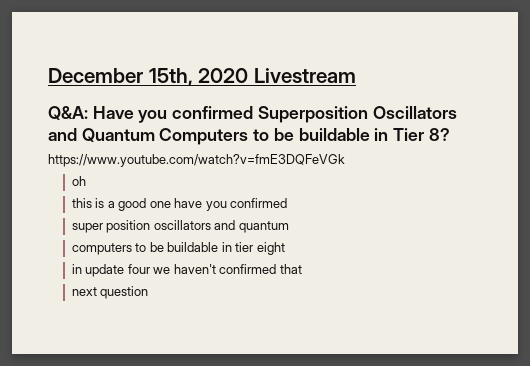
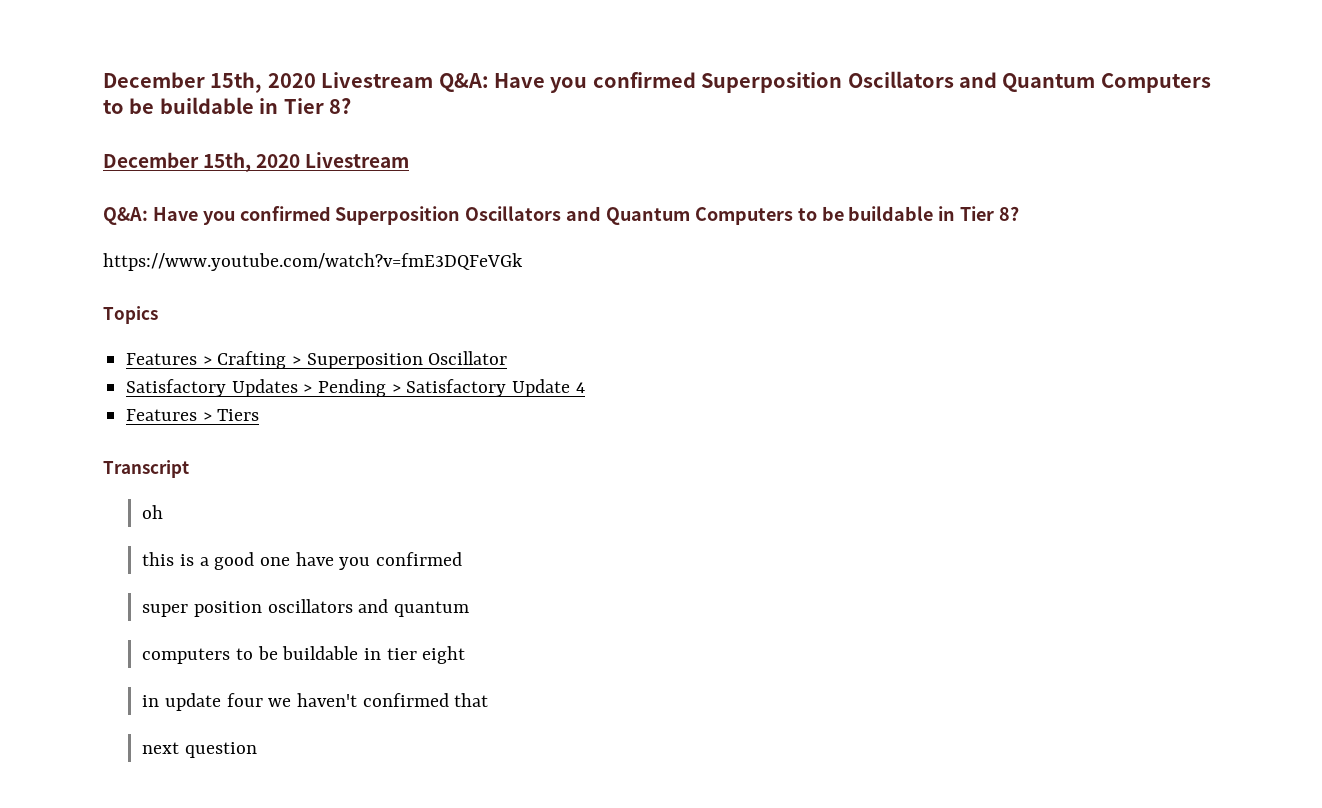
+ December 15th, 2020 Livestream Q&A: Have you confirmed Superposition Oscillators and Quantum Computers to be buildable in Tier 8?
+ Topics
+ Features > Crafting > Superposition Oscillator
+ Satisfactory Updates > Pending > Satisfactory Update 4
+ Features > Tiers
+ Transcript

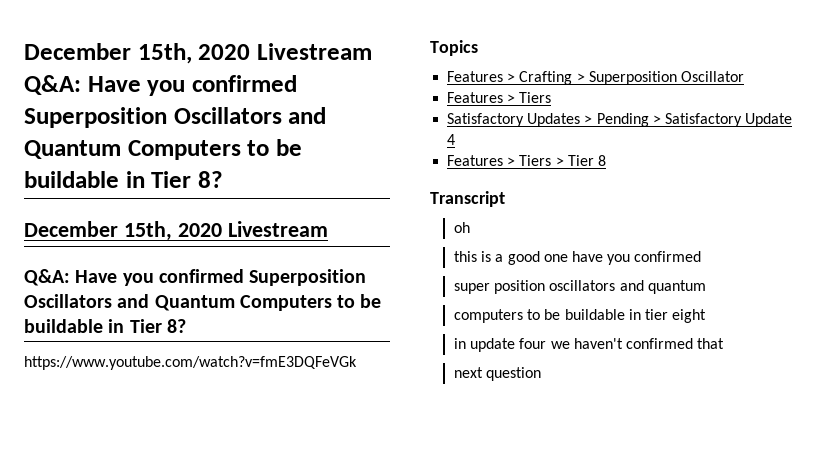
  Features > Crafting > Superposition Oscillator
+ Features > Tiers
- Features > Tiers
+ Features > Tiers > Tier 8

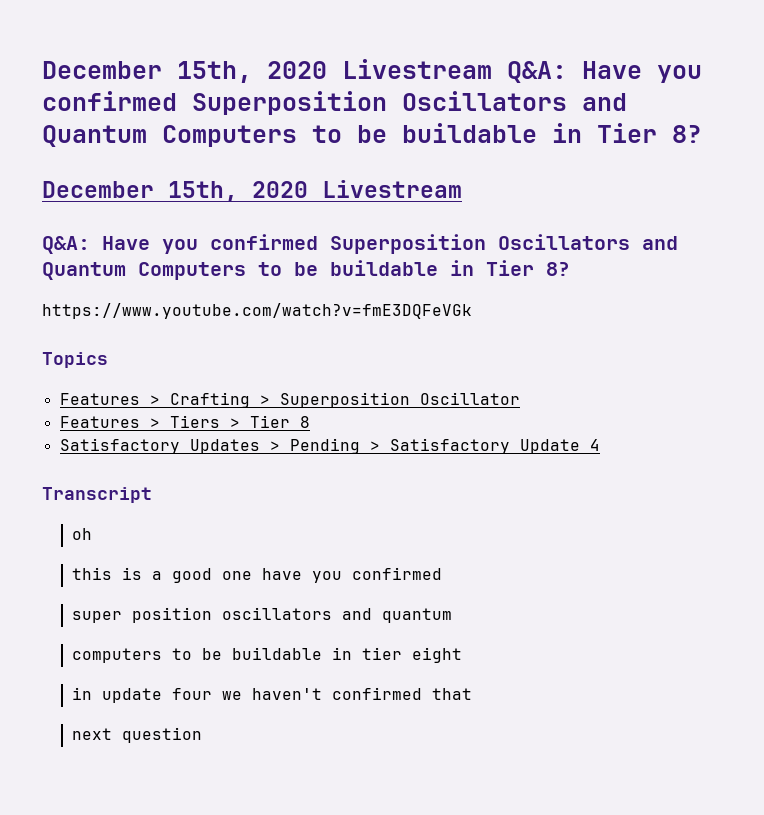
  Features > Crafting > Superposition Oscillator
- Features > Tiers
+ Features > Tiers > Tier 8
- Features > Tiers > Tier 8

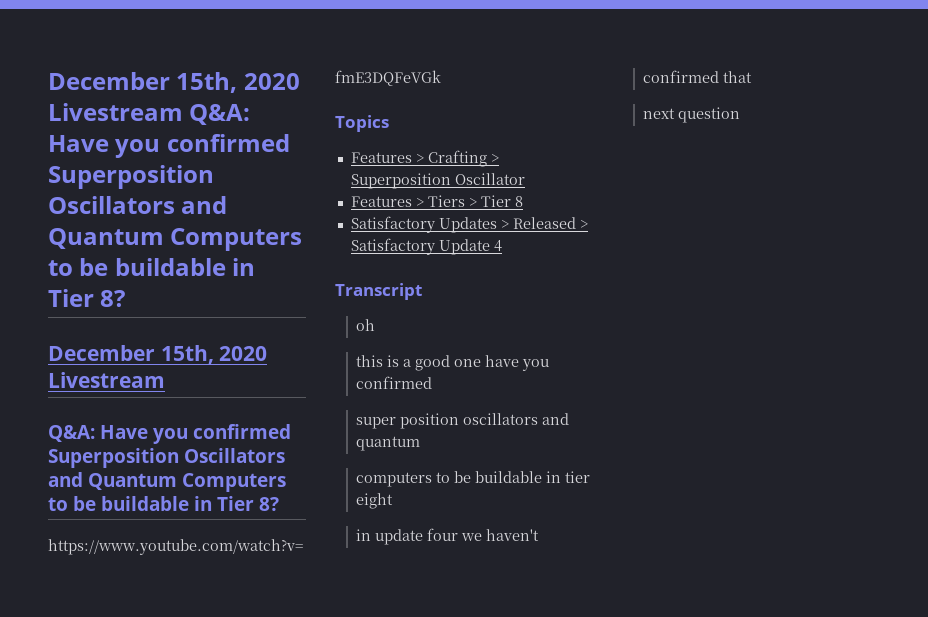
- Satisfactory Updates > Pending > Satisfactory Update 4
+ Satisfactory Updates > Released > Satisfactory Update 4

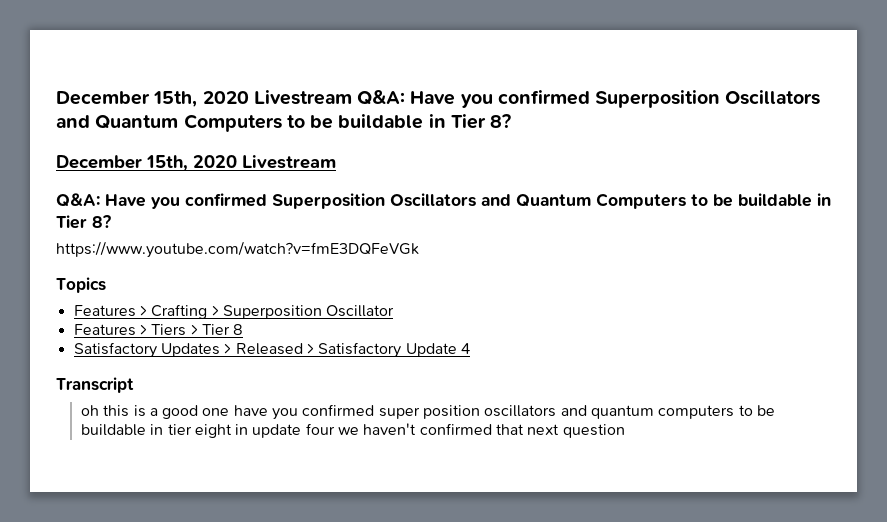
- oh
- this is a good one have you confirmed
- super position oscillators and quantum
- computers to be buildable in tier eight
- in update four we haven't confirmed that
- next question
+ oh this is a good one have you confirmed super position oscillators and quantum computers to be buildable in tier eight in update four we haven't confirmed that next question

